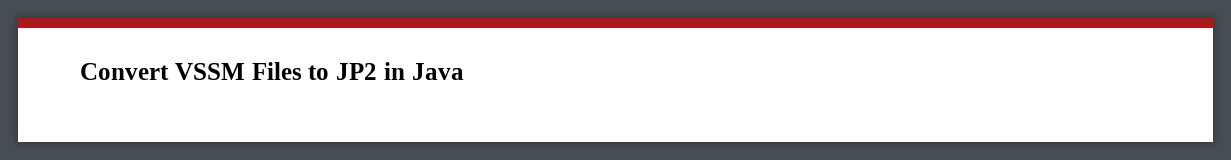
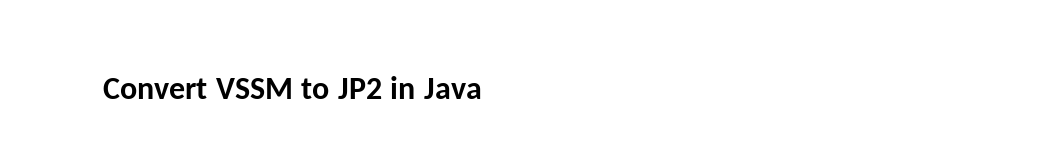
- Convert VSSM Files to JP2 in Java
+ Convert VSSM to JP2 in Java

